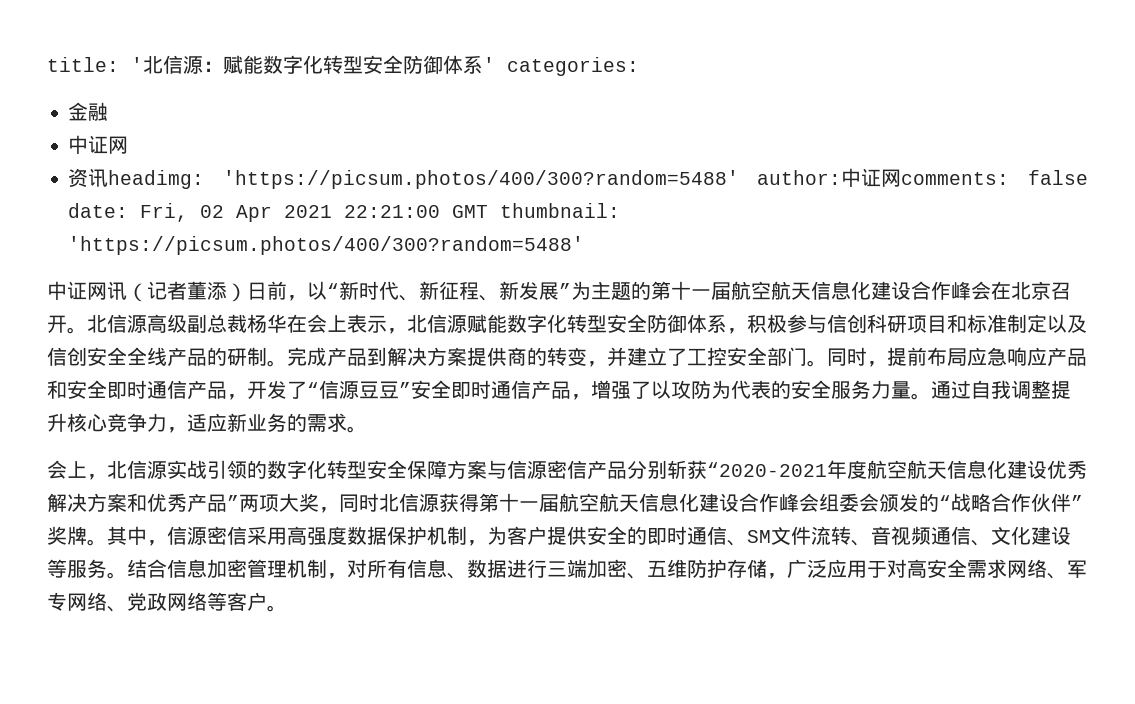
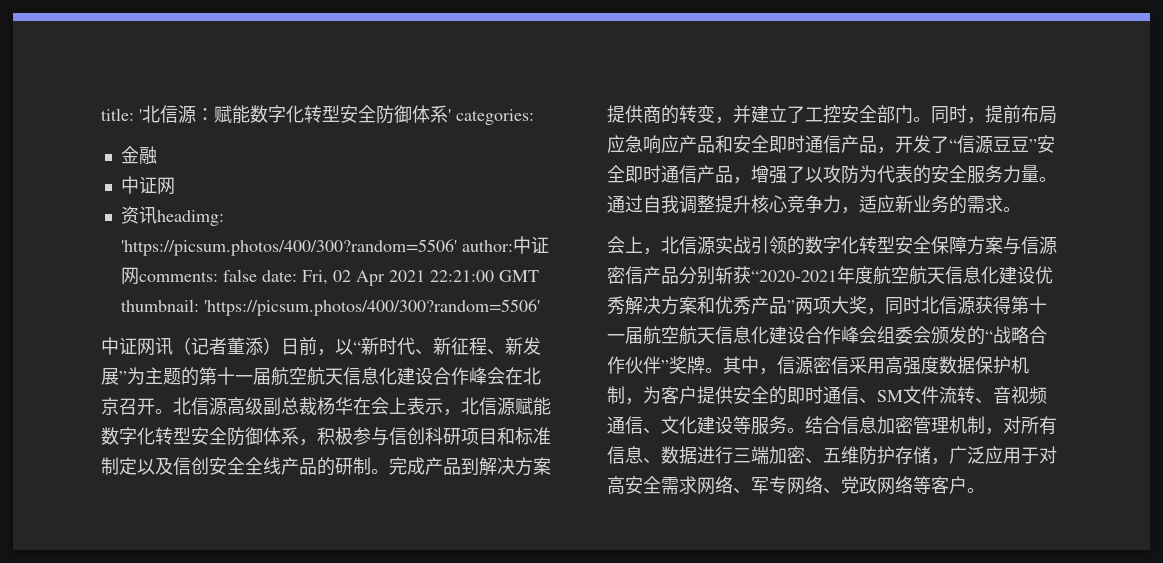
- 资讯headimg: 'https://picsum.photos/400/300?random=5488' author:中证网comments: false date: Fri, 02 Apr 2021 22:21:00 GMT thumbnail: 'https://picsum.photos/400/300?random=5488'
+ 资讯headimg: 'https://picsum.photos/400/300?random=5506' author:中证网comments: false date: Fri, 02 Apr 2021 22:21:00 GMT thumbnail: 'https://picsum.photos/400/300?random=5506'

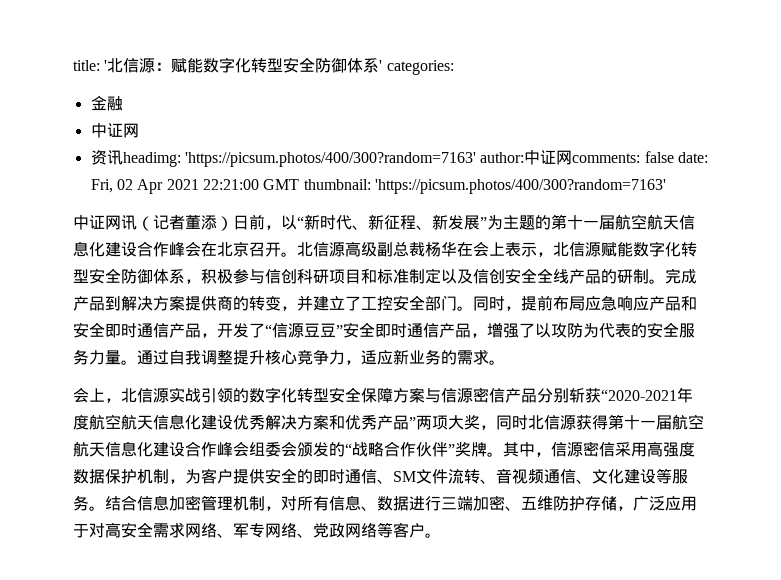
- 资讯headimg: 'https://picsum.photos/400/300?random=5506' author:中证网comments: false date: Fri, 02 Apr 2021 22:21:00 GMT thumbnail: 'https://picsum.photos/400/300?random=5506'
+ 资讯headimg: 'https://picsum.photos/400/300?random=7163' author:中证网comments: false date: Fri, 02 Apr 2021 22:21:00 GMT thumbnail: 'https://picsum.photos/400/300?random=7163'

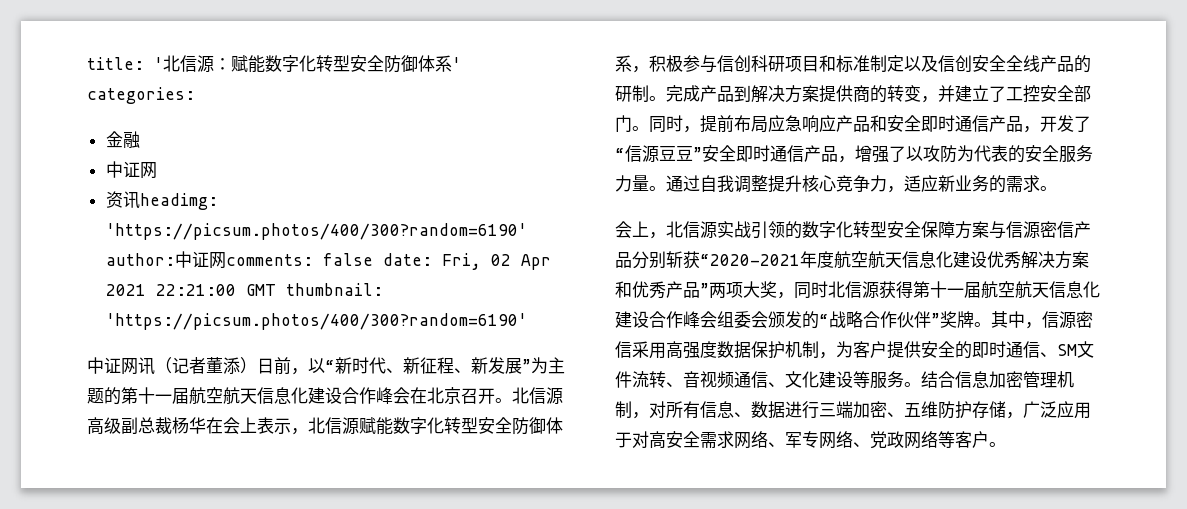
- 资讯headimg: 'https://picsum.photos/400/300?random=7163' author:中证网comments: false date: Fri, 02 Apr 2021 22:21:00 GMT thumbnail: 'https://picsum.photos/400/300?random=7163'
+ 资讯headimg: 'https://picsum.photos/400/300?random=6190' author:中证网comments: false date: Fri, 02 Apr 2021 22:21:00 GMT thumbnail: 'https://picsum.photos/400/300?random=6190'

